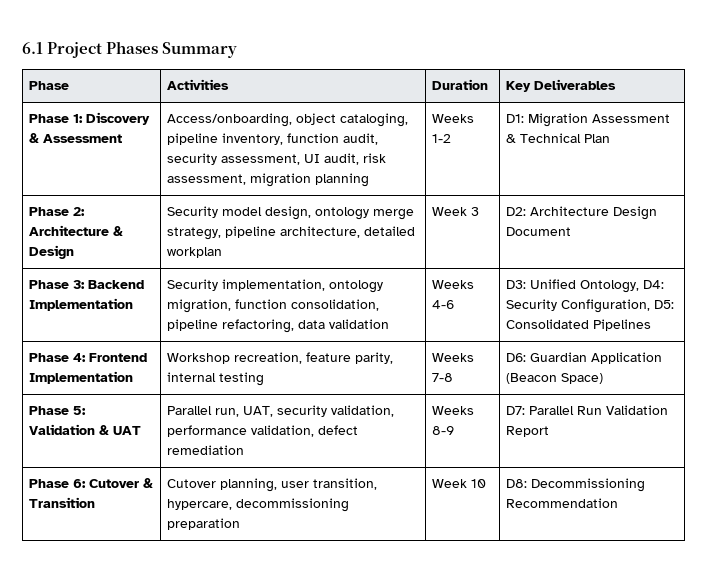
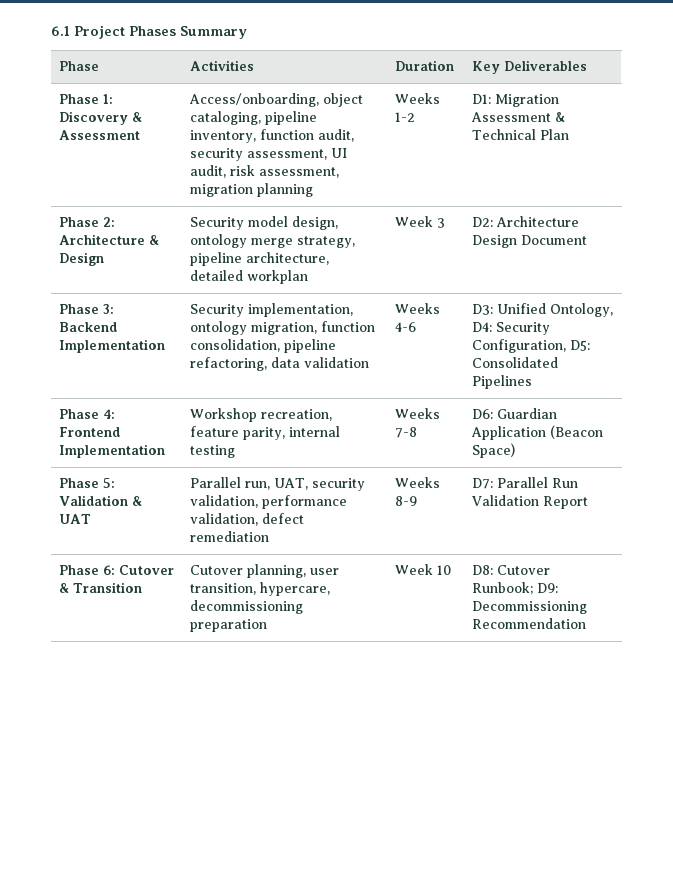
- Phase 6: Cutover & Transition | Cutover planning, user transition, hypercare, decommissioning preparation | Week 10 | D8: Decommissioning Recommendation
+ Phase 6: Cutover & Transition | Cutover planning, user transition, hypercare, decommissioning preparation | Week 10 | D8: Cutover Runbook; D9: Decommissioning Recommendation

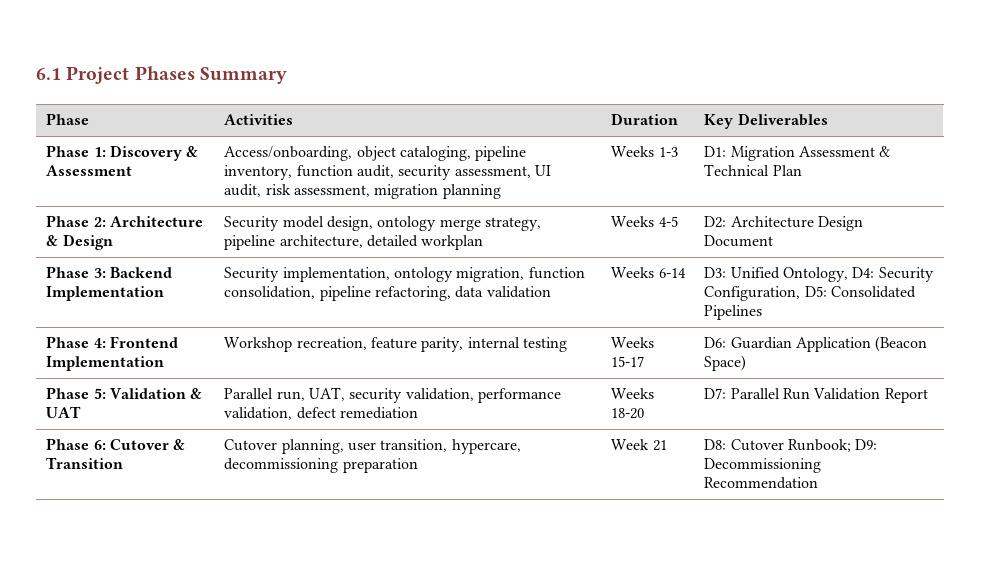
- Phase 1: Discovery & Assessment | Access/onboarding, object cataloging, pipeline inventory, function audit, security assessment, UI audit, risk assessment, migration planning | Weeks 1-2 | D1: Migration Assessment & Technical Plan
+ Phase 1: Discovery & Assessment | Access/onboarding, object cataloging, pipeline inventory, function audit, security assessment, UI audit, risk assessment, migration planning | Weeks 1-3 | D1: Migration Assessment & Technical Plan
- Phase 2: Architecture & Design | Security model design, ontology merge strategy, pipeline architecture, detailed workplan | Week 3 | D2: Architecture Design Document
+ Phase 2: Architecture & Design | Security model design, ontology merge strategy, pipeline architecture, detailed workplan | Weeks 4-5 | D2: Architecture Design Document
- Phase 3: Backend Implementation | Security implementation, ontology migration, function consolidation, pipeline refactoring, data validation | Weeks 4-6 | D3: Unified Ontology, D4: Security Configuration, D5: Consolidated Pipelines
+ Phase 3: Backend Implementation | Security implementation, ontology migration, function consolidation, pipeline refactoring, data validation | Weeks 6-14 | D3: Unified Ontology, D4: Security Configuration, D5: Consolidated Pipelines
- Phase 4: Frontend Implementation | Workshop recreation, feature parity, internal testing | Weeks 7-8 | D6: Guardian Application (Beacon Space)
+ Phase 4: Frontend Implementation | Workshop recreation, feature parity, internal testing | Weeks 15-17 | D6: Guardian Application (Beacon Space)
- Phase 5: Validation & UAT | Parallel run, UAT, security validation, performance validation, defect remediation | Weeks 8-9 | D7: Parallel Run Validation Report
+ Phase 5: Validation & UAT | Parallel run, UAT, security validation, performance validation, defect remediation | Weeks 18-20 | D7: Parallel Run Validation Report
- Phase 6: Cutover & Transition | Cutover planning, user transition, hypercare, decommissioning preparation | Week 10 | D8: Cutover Runbook; D9: Decommissioning Recommendation
+ Phase 6: Cutover & Transition | Cutover planning, user transition, hypercare, decommissioning preparation | Week 21 | D8: Cutover Runbook; D9: Decommissioning Recommendation

